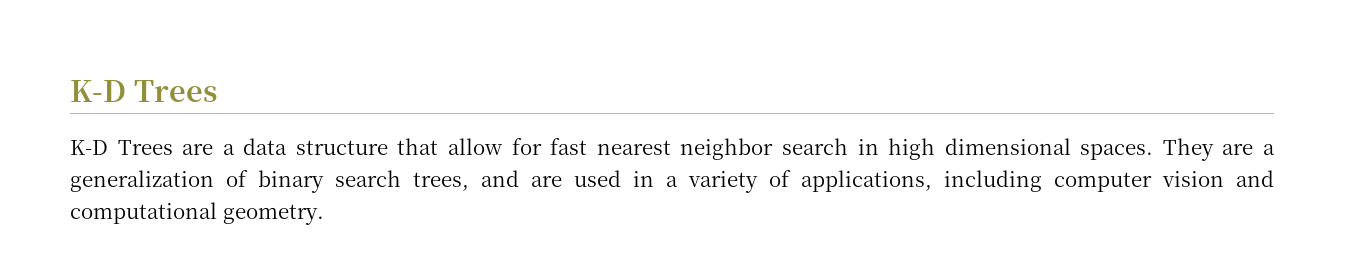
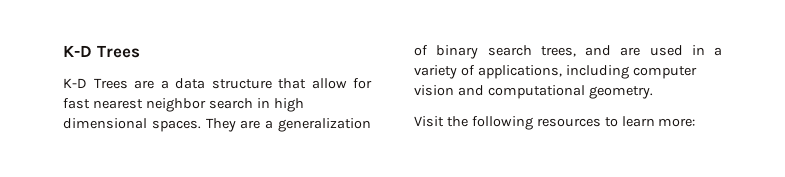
+ Visit the following resources to learn more:

